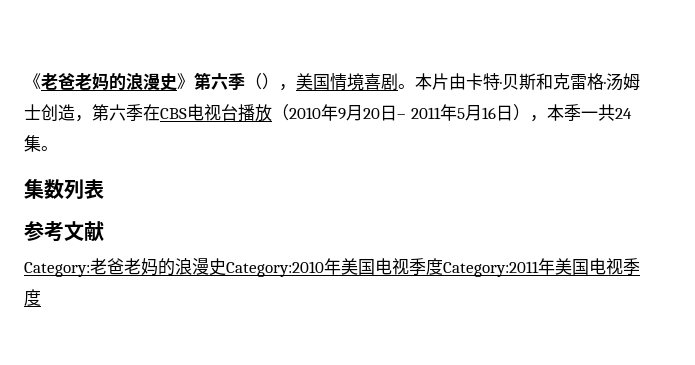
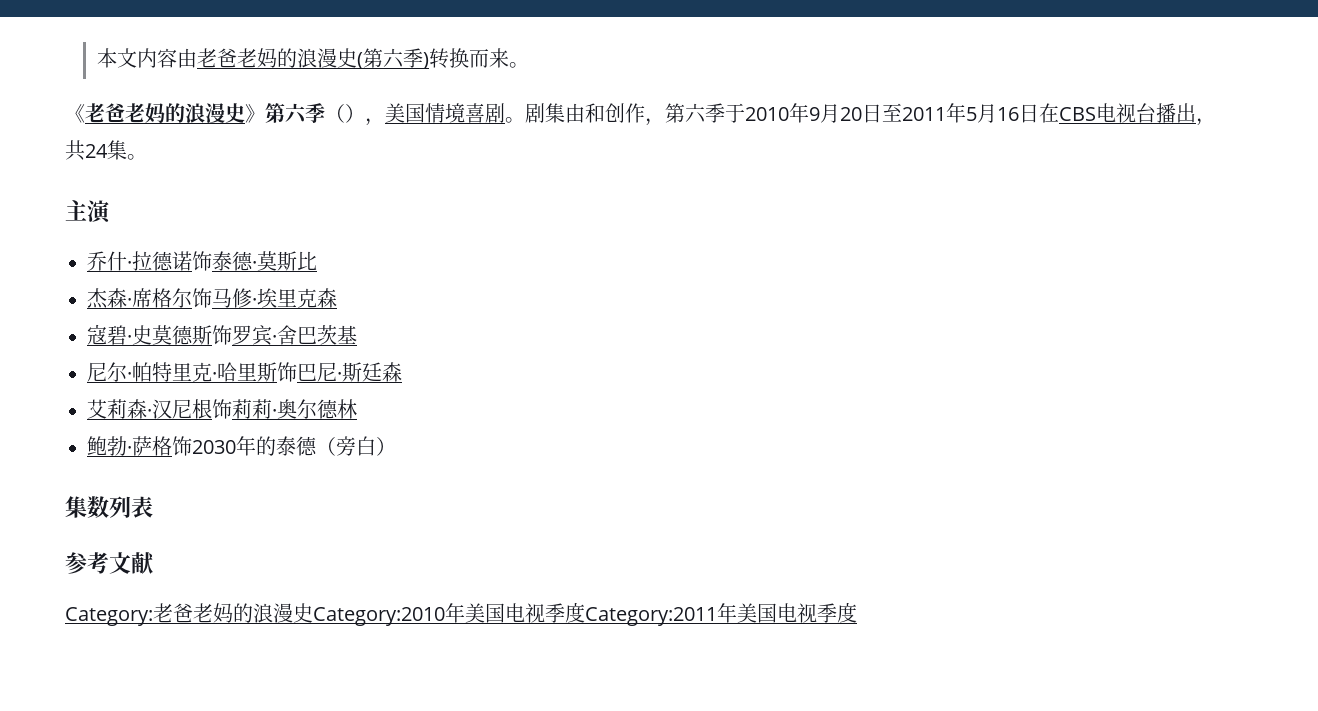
+ 本文内容由老爸老妈的浪漫史(第六季)转换而来。
- 本片由卡特·贝斯和克雷格·汤姆士创造，第六季在CBS电视台播放（2010年9月20日– 2011年5月16日），本季一共24集。
+ 剧集由和创作，第六季于2010年9月20日至2011年5月16日在CBS电视台播出，共24集。
+ 主演
+ 乔什·拉德诺饰泰德·莫斯比
+ 杰森·席格尔饰马修·埃里克森
+ 寇碧·史莫德斯饰罗宾·舍巴茨基
+ 尼尔·帕特里克·哈里斯饰巴尼·斯廷森
+ 艾莉森·汉尼根饰莉莉·奥尔德林
+ 鲍勃·萨格饰2030年的泰德（旁白）

